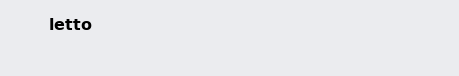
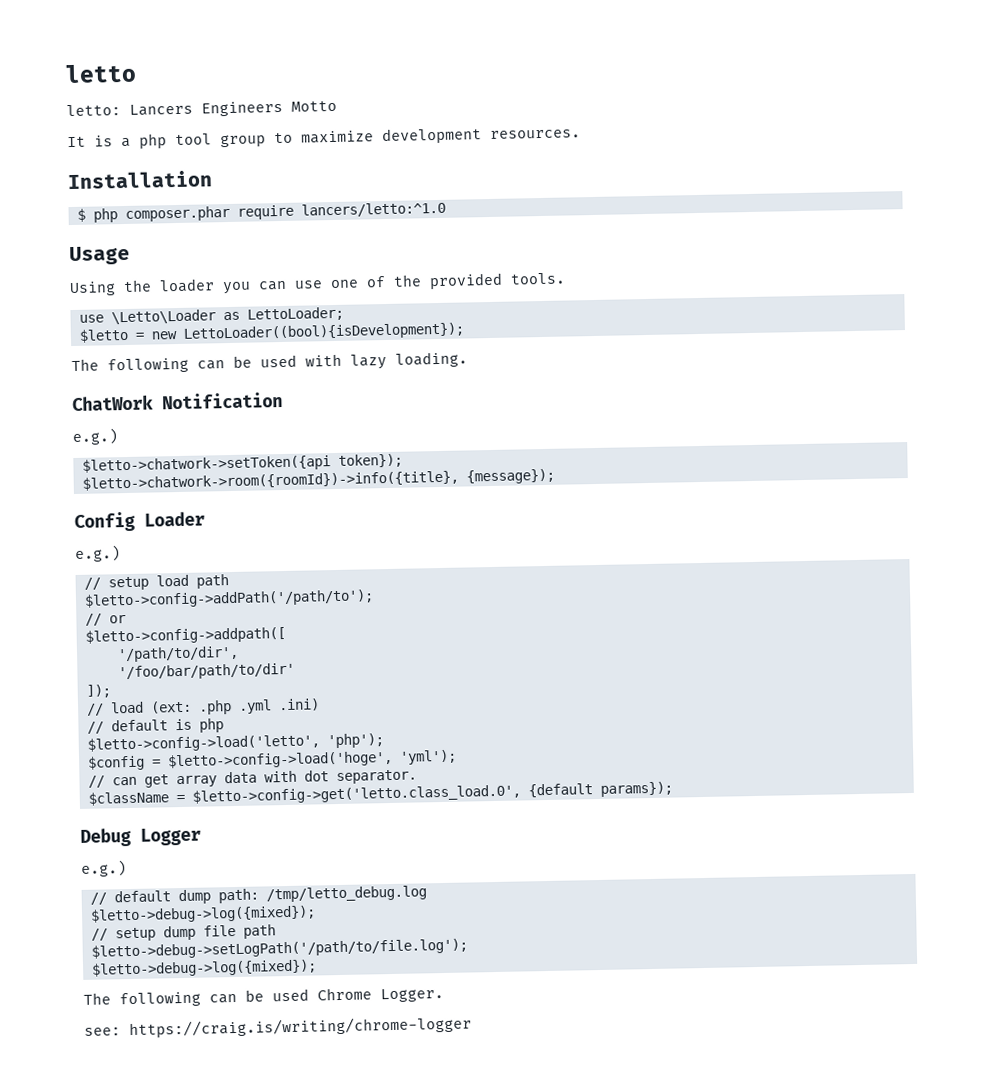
+ letto: Lancers Engineers Motto
+ It is a php tool group to maximize development resources.
+ Installation
+ $ php composer.phar require lancers/letto:^1.0
+ Usage
+ Using the loader you can use one of the provided tools.
+ use \Letto\Loader as LettoLoader;
+ $letto = new LettoLoader((bool){isDevelopment});
+ The following can be used with lazy loading.
+ ChatWork Notification
+ e.g.)
+ $letto->chatwork->setToken({api token});
+ $letto->chatwork->room({roomId})->info({title}, {message});
+ Config Loader
+ e.g.)
+ // setup load path
+ $letto->config->addPath('/path/to');
+ // or
+ $letto->config->addpath([
+ '/path/to/dir',
+ '/foo/bar/path/to/dir'
+ ]);
+ // load (ext: .php .yml .ini)
+ // default is php
+ $letto->config->load('letto', 'php');
+ $config = $letto->config->load('hoge', 'yml');
+ // can get array data with dot separator.
+ $className = $letto->config->get('letto.class_load.0', {default params});
+ Debug Logger
+ e.g.)
+ // default dump path: /tmp/letto_debug.log
+ $letto->debug->log({mixed});
+ // setup dump file path
+ $letto->debug->setLogPath('/path/to/file.log');
+ $letto->debug->log({mixed});
+ The following can be used Chrome Logger.
+ see: https://craig.is/writing/chrome-logger

